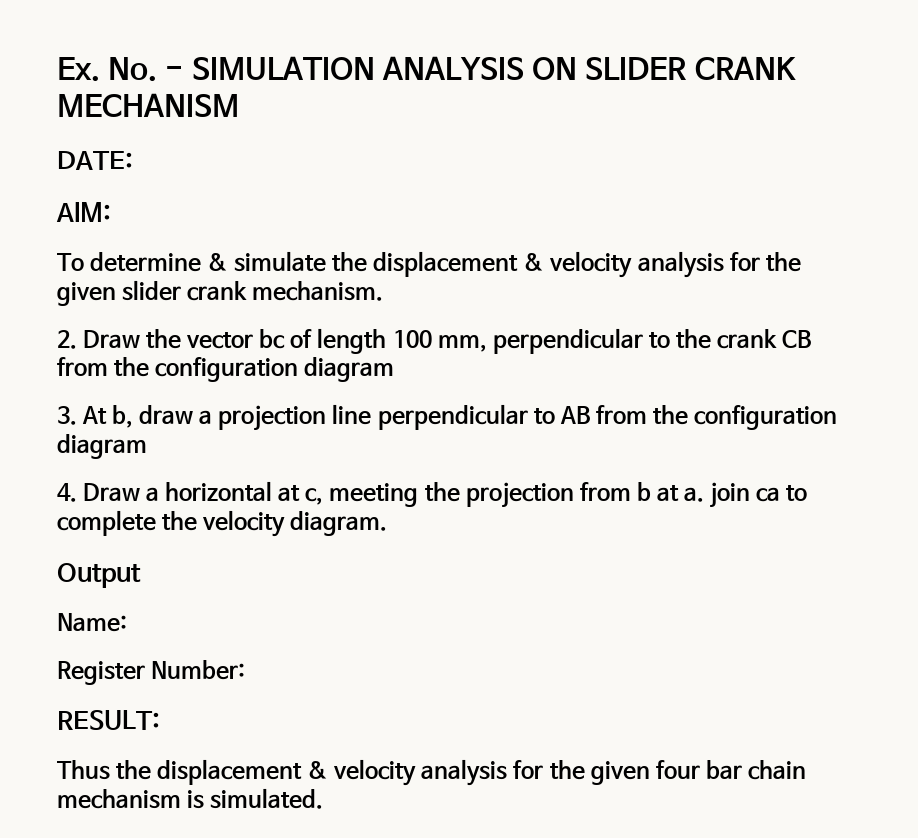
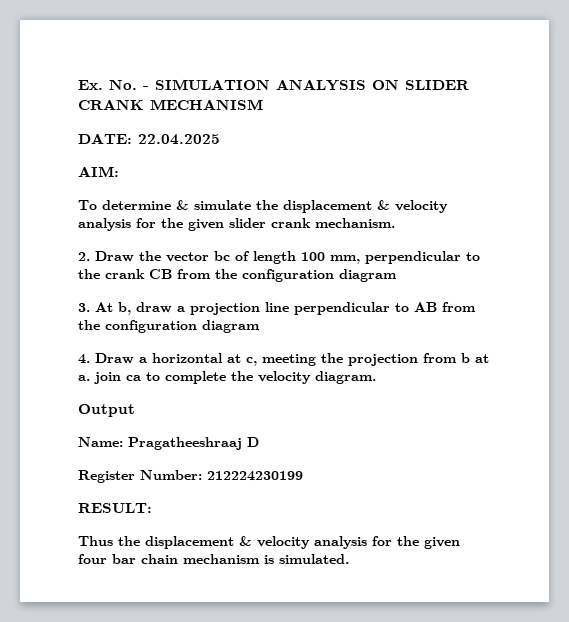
- DATE:
+ DATE: 22.04.2025
- Name:
+ Name: Pragatheeshraaj D
- Register Number:
+ Register Number: 212224230199

